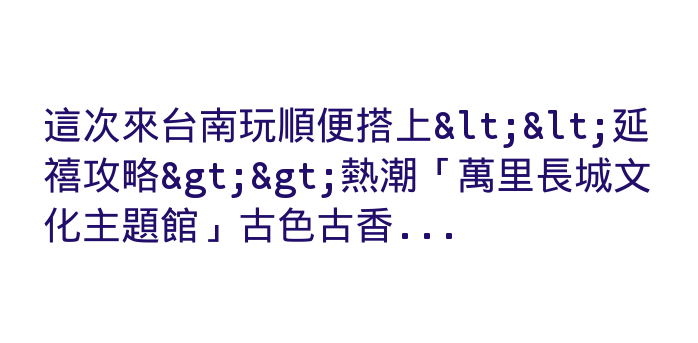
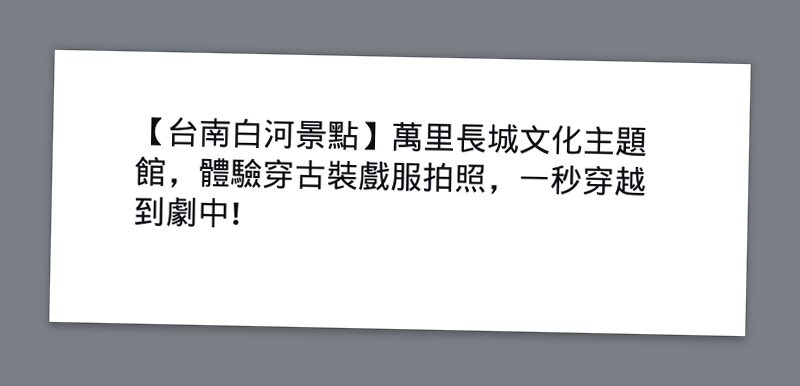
- 這次來台南玩順便搭上&lt;&lt;延禧攻略&gt;&gt;熱潮「萬里長城文化主題館」古色古香...
+ 【台南白河景點】萬里長城文化主題館，體驗穿古裝戲服拍照，一秒穿越到劇中!

